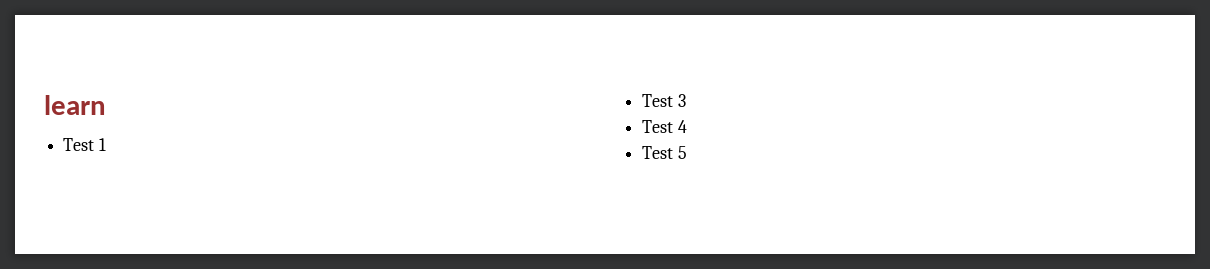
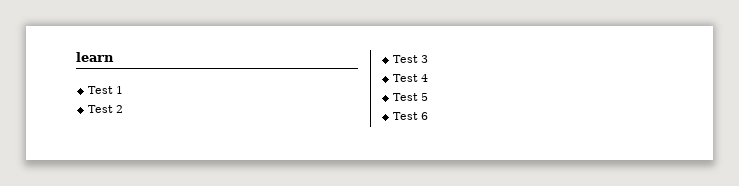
+ Test 2
+ Test 6

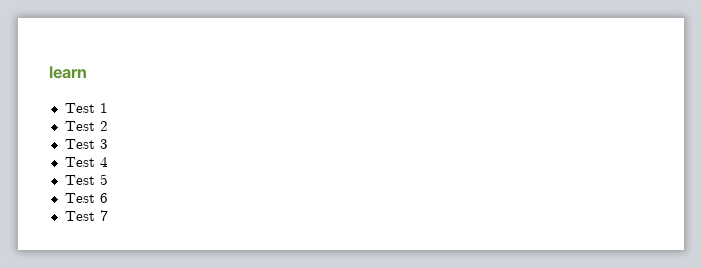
+ Test 7

